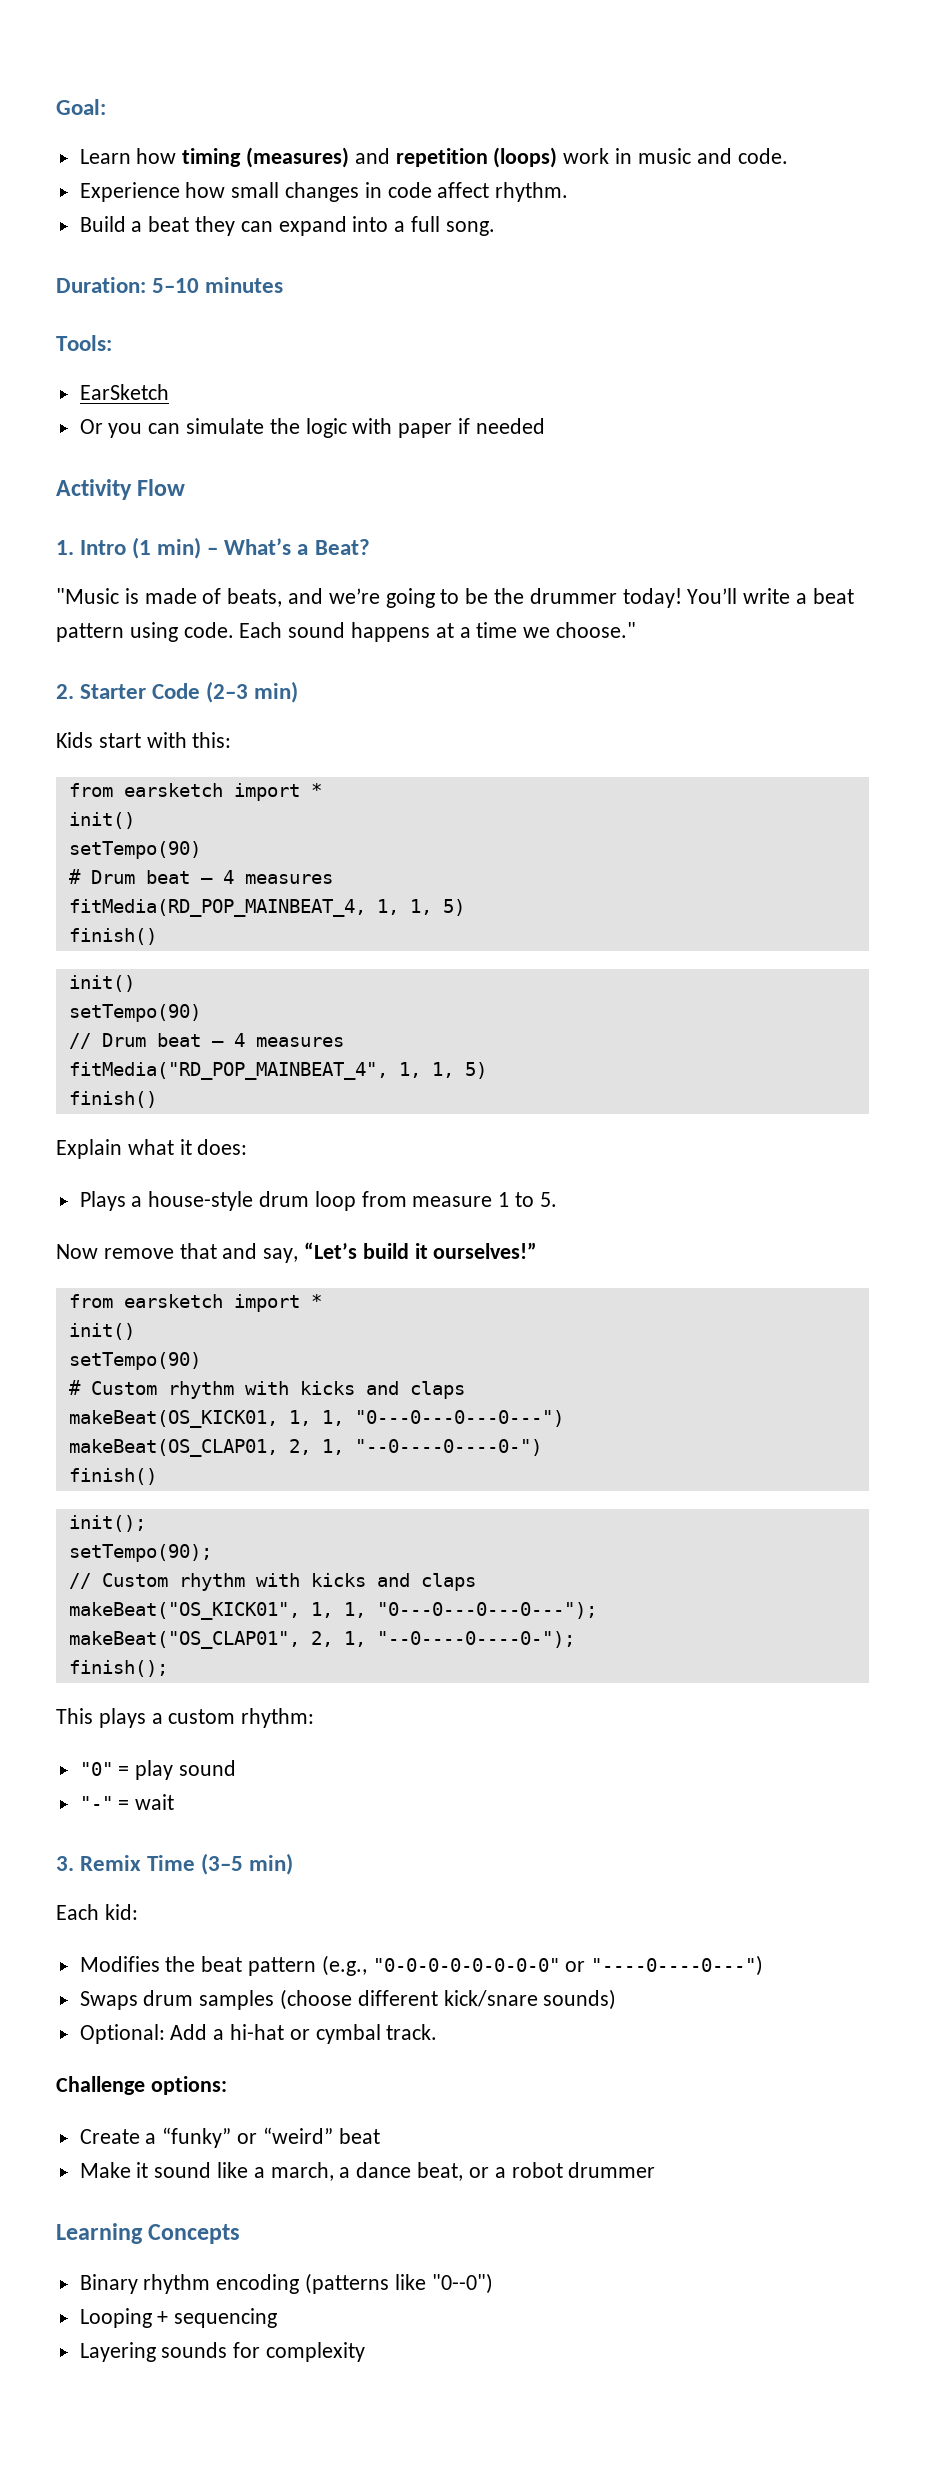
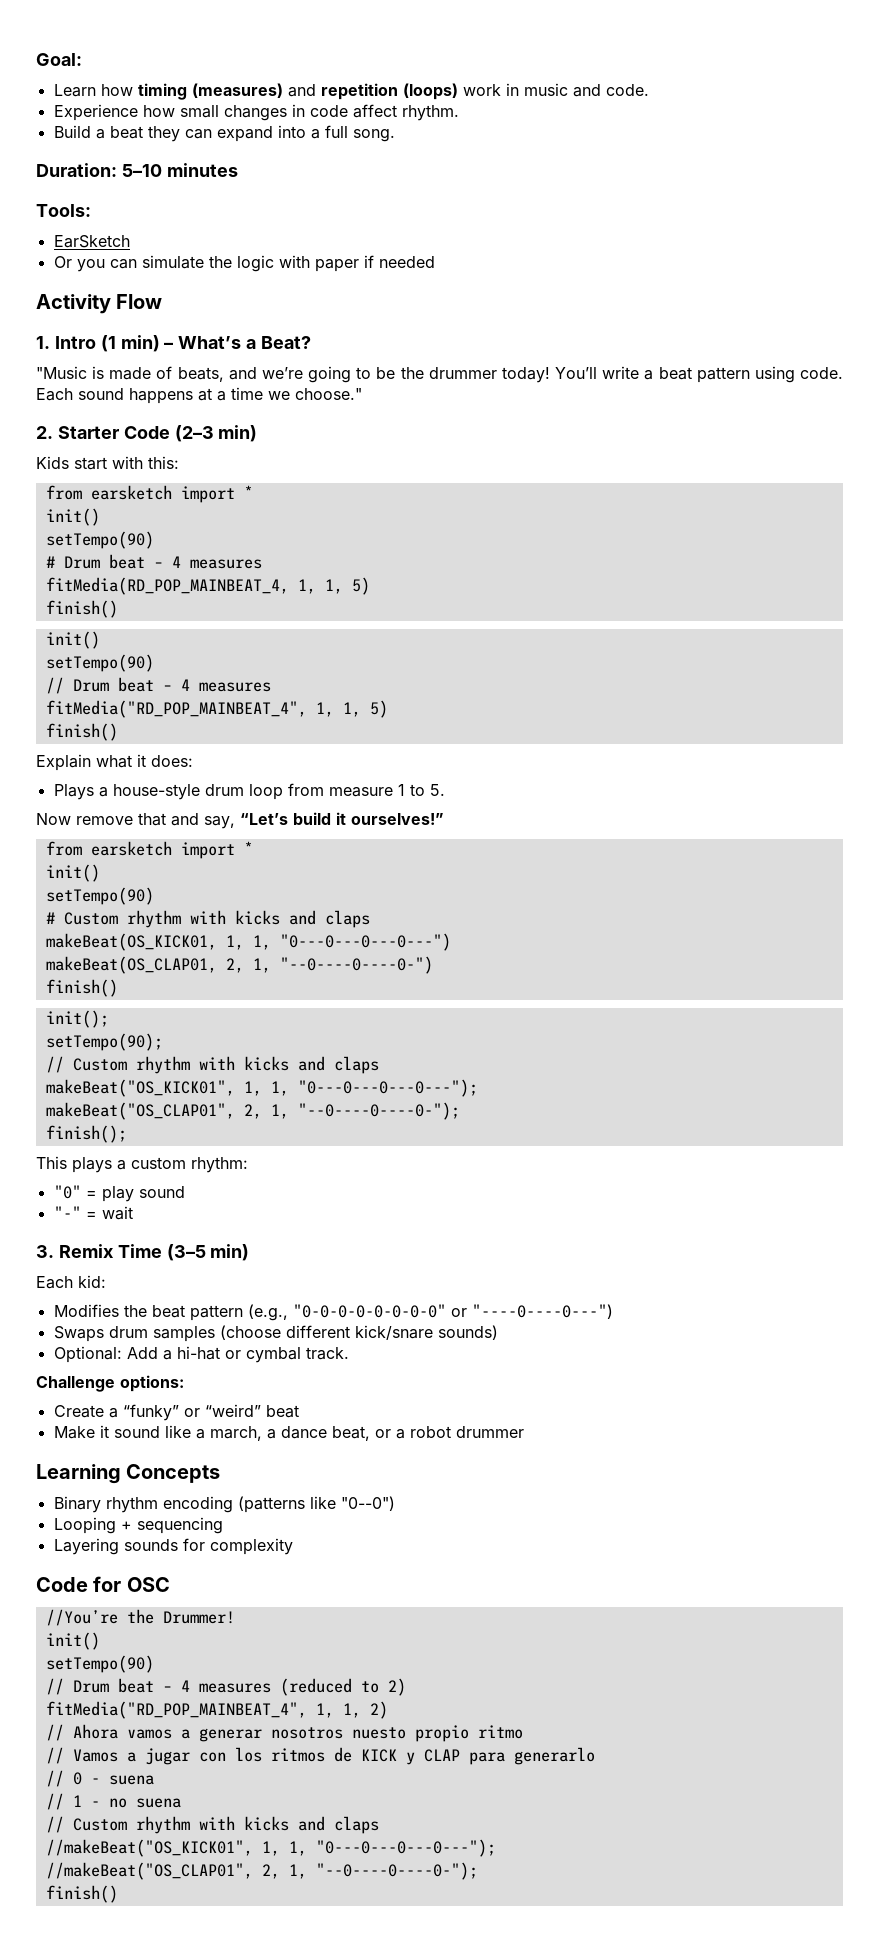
+ Code for OSC
+ //You’re the Drummer!
+ init()
+ setTempo(90)
+ // Drum beat – 4 measures (reduced to 2)
+ fitMedia("RD_POP_MAINBEAT_4", 1, 1, 2)
+ // Ahora vamos a generar nosotros nuesto propio ritmo
+ // Vamos a jugar con los ritmos de KICK y CLAP para generarlo
+ // 0 - suena
+ // 1 - no suena
+ // Custom rhythm with kicks and claps
+ //makeBeat("OS_KICK01", 1, 1, "0---0---0---0---");
+ //makeBeat("OS_CLAP01", 2, 1, "--0----0----0-");
+ finish()

